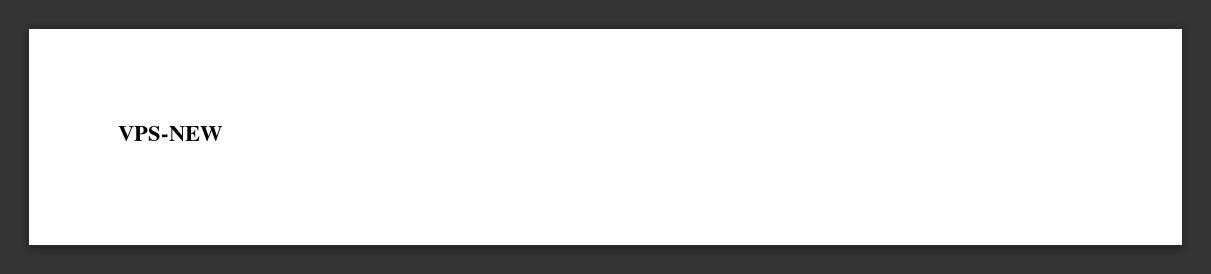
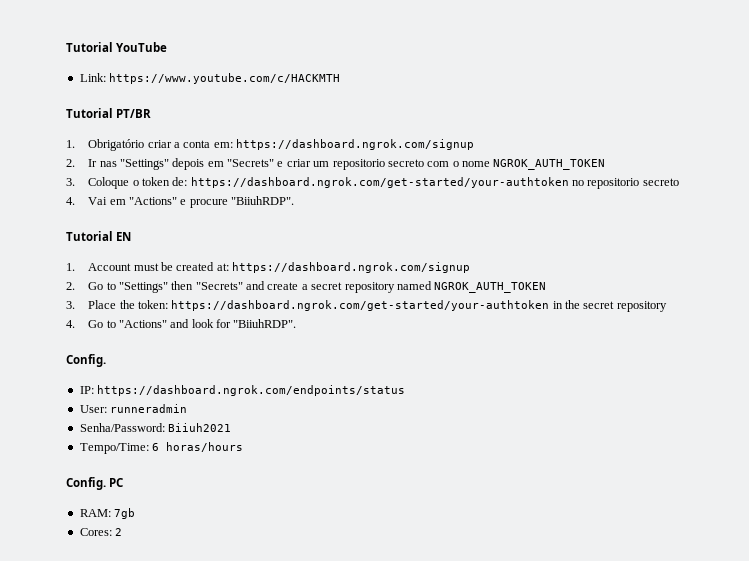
- VPS-NEW
+ Tutorial YouTube
+ Link: https://www.youtube.com/c/HACKMTH
+ Tutorial PT/BR
+ 1. Obrigatório criar a conta em: https://dashboard.ngrok.com/signup
+ 2. Ir nas "Settings" depois em "Secrets" e criar um repositorio secreto com o nome NGROK_AUTH_TOKEN
+ 3. Coloque o token de: https://dashboard.ngrok.com/get-started/your-authtoken no repositorio secreto
+ 4. Vai em "Actions" e procure "BiiuhRDP".
+ Tutorial EN
+ 1. Account must be created at: https://dashboard.ngrok.com/signup
+ 2. Go to "Settings" then "Secrets" and create a secret repository named NGROK_AUTH_TOKEN
+ 3. Place the token: https://dashboard.ngrok.com/get-started/your-authtoken in the secret repository
+ 4. Go to "Actions" and look for "BiiuhRDP".
+ Config.
+ IP: https://dashboard.ngrok.com/endpoints/status
+ User: runneradmin
+ Senha/Password: Biiuh2021
+ Tempo/Time: 6 horas/hours
+ Config. PC
+ RAM: 7gb
+ Cores: 2

